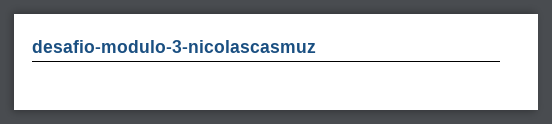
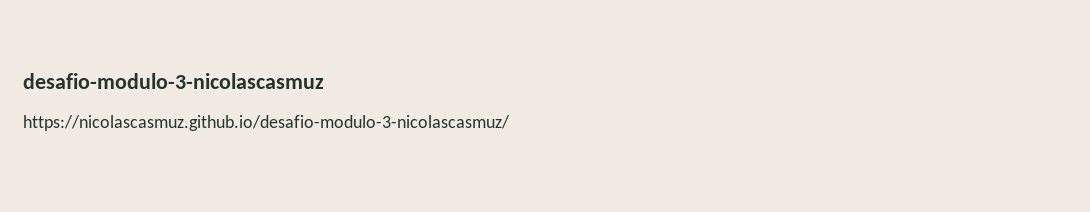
+ https://nicolascasmuz.github.io/desafio-modulo-3-nicolascasmuz/

